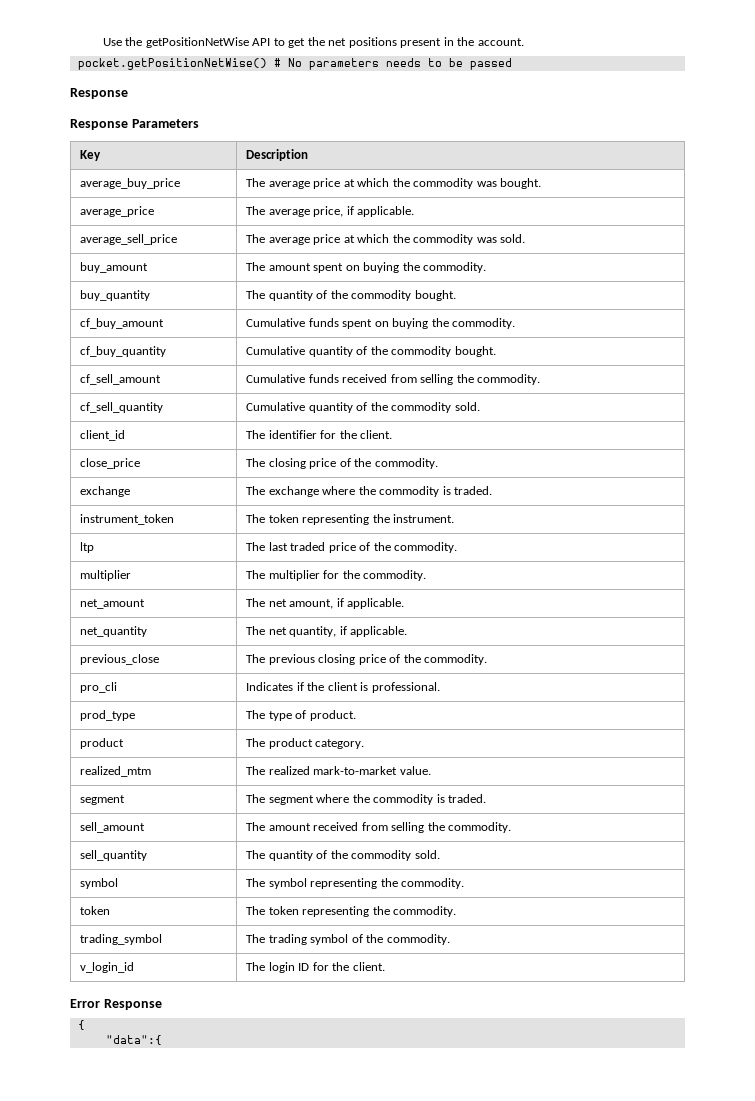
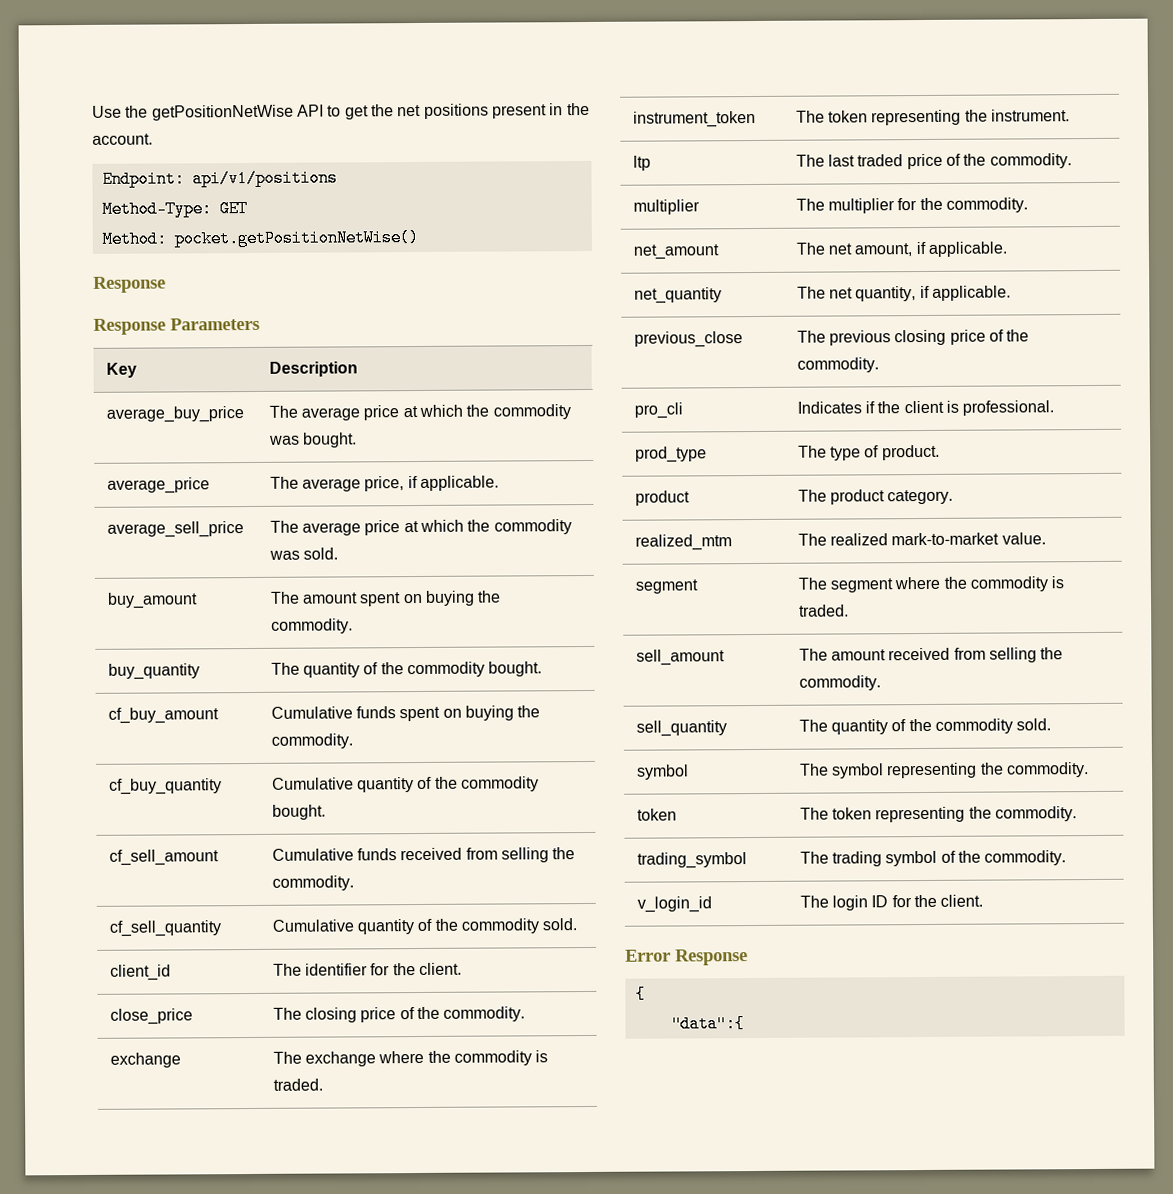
- pocket.getPositionNetWise() # No parameters needs to be passed
+ Endpoint: api/v1/positions
+ Method-Type: GET
+ Method: pocket.getPositionNetWise()

